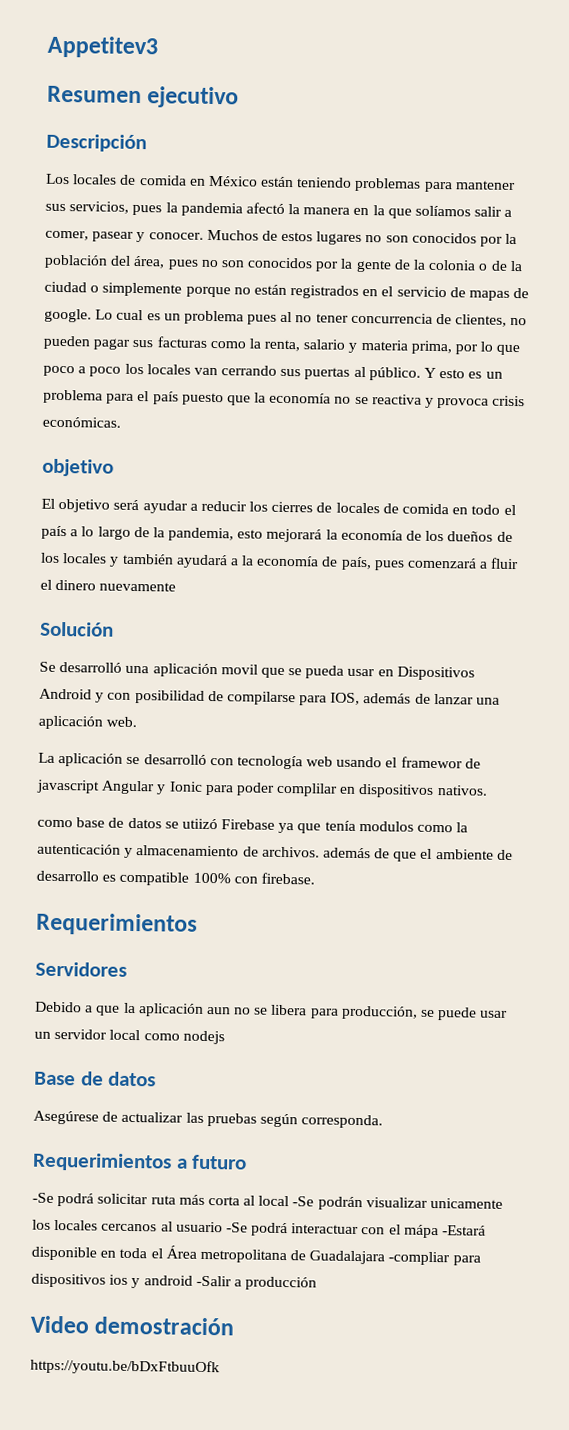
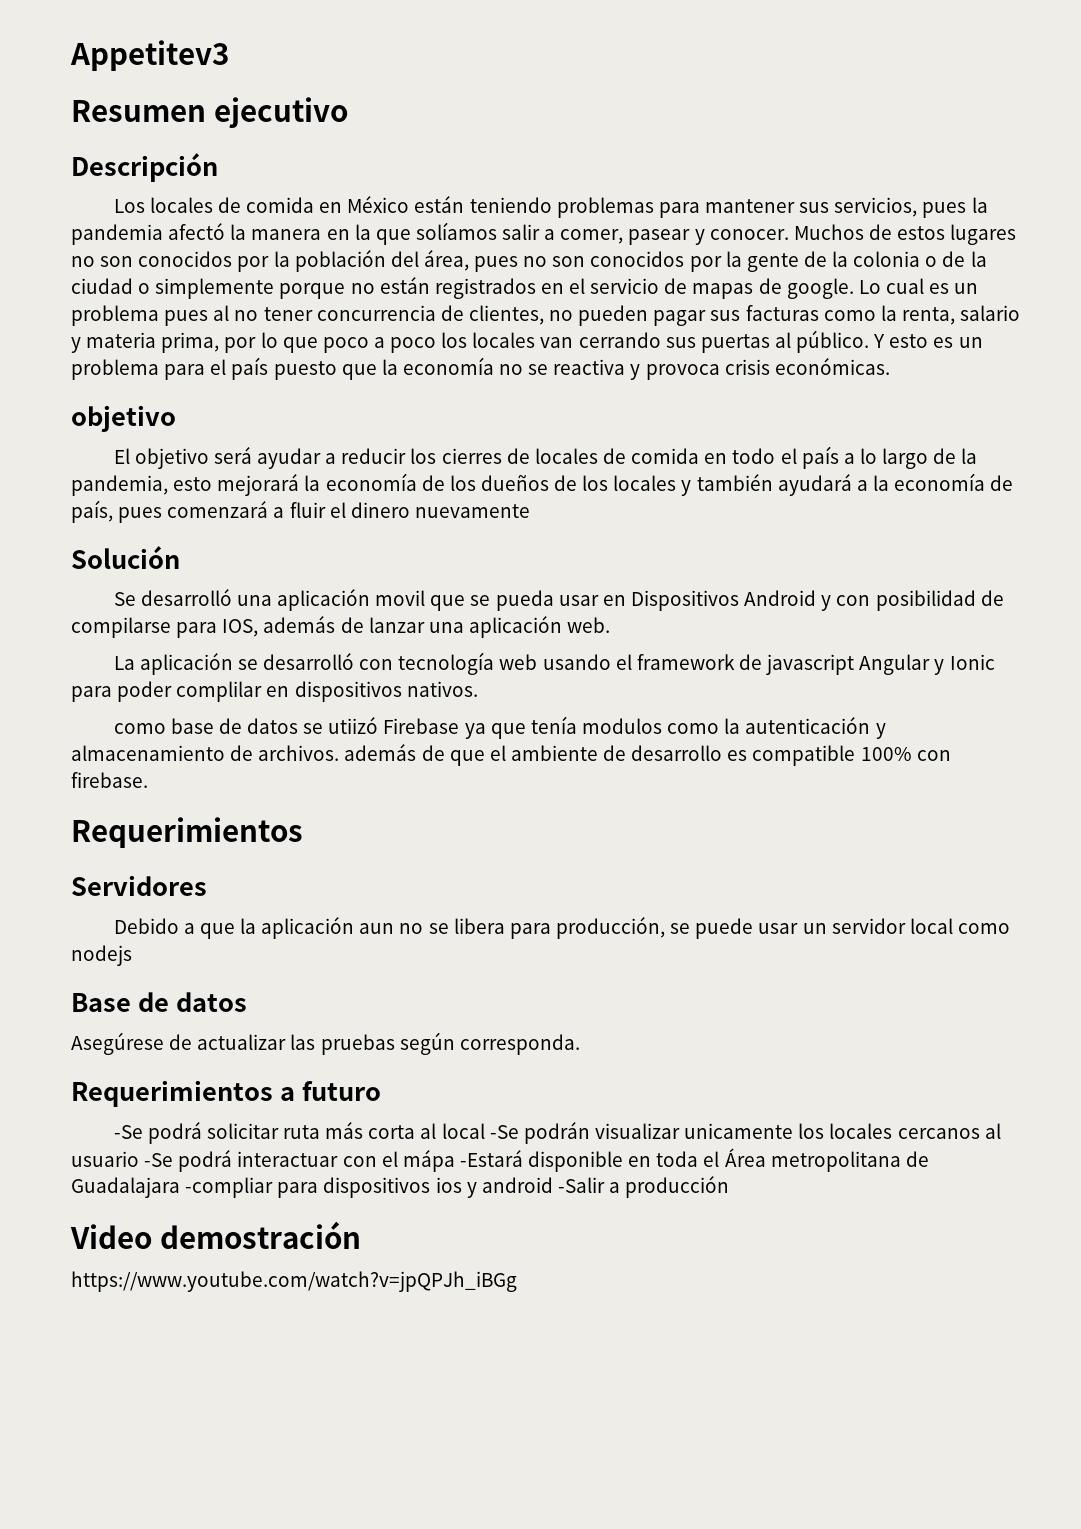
- La aplicación se desarrolló con tecnología web usando el framewor de javascript Angular y Ionic para poder complilar en dispositivos nativos.
+ La aplicación se desarrolló con tecnología web usando el framework de javascript Angular y Ionic para poder complilar en dispositivos nativos.
- https://youtu.be/bDxFtbuuOfk
+ https://www.youtube.com/watch?v=jpQPJh_iBGg

